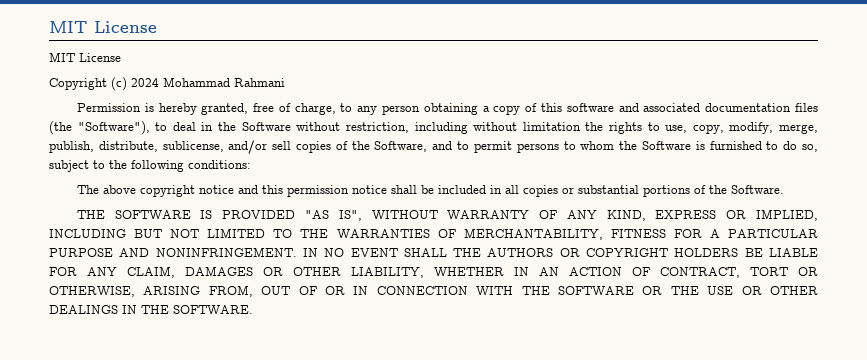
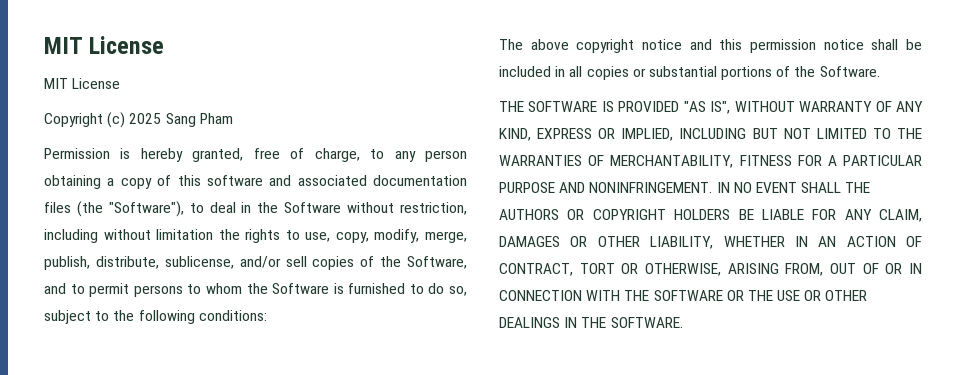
- Copyright (c) 2024 Mohammad Rahmani
+ Copyright (c) 2025 Sang Pham

